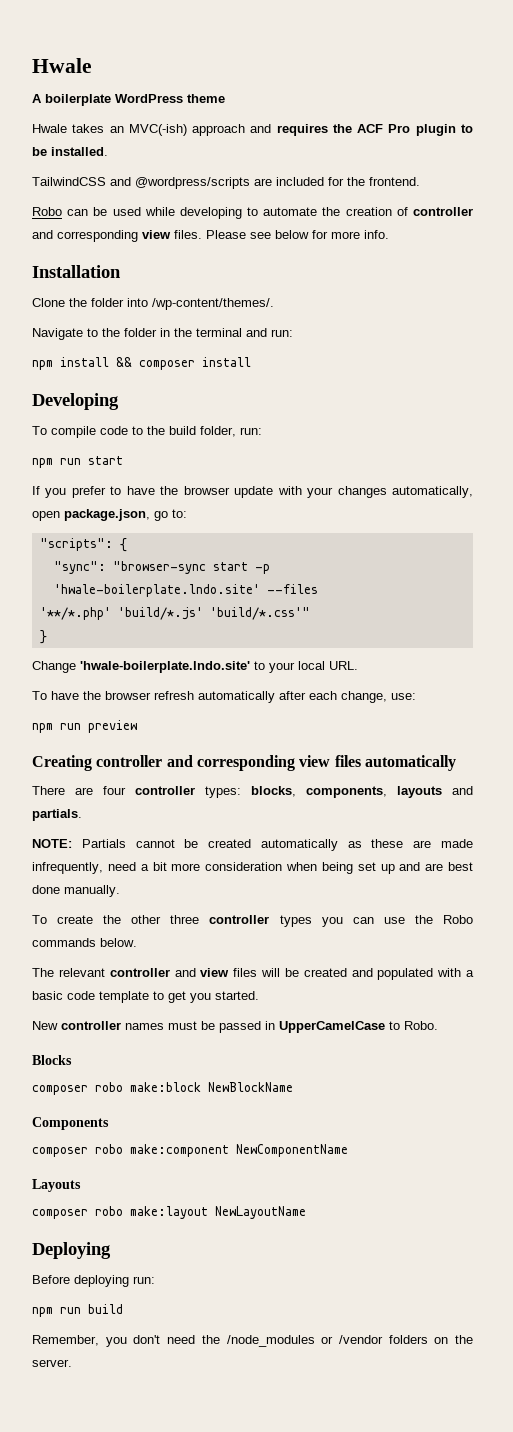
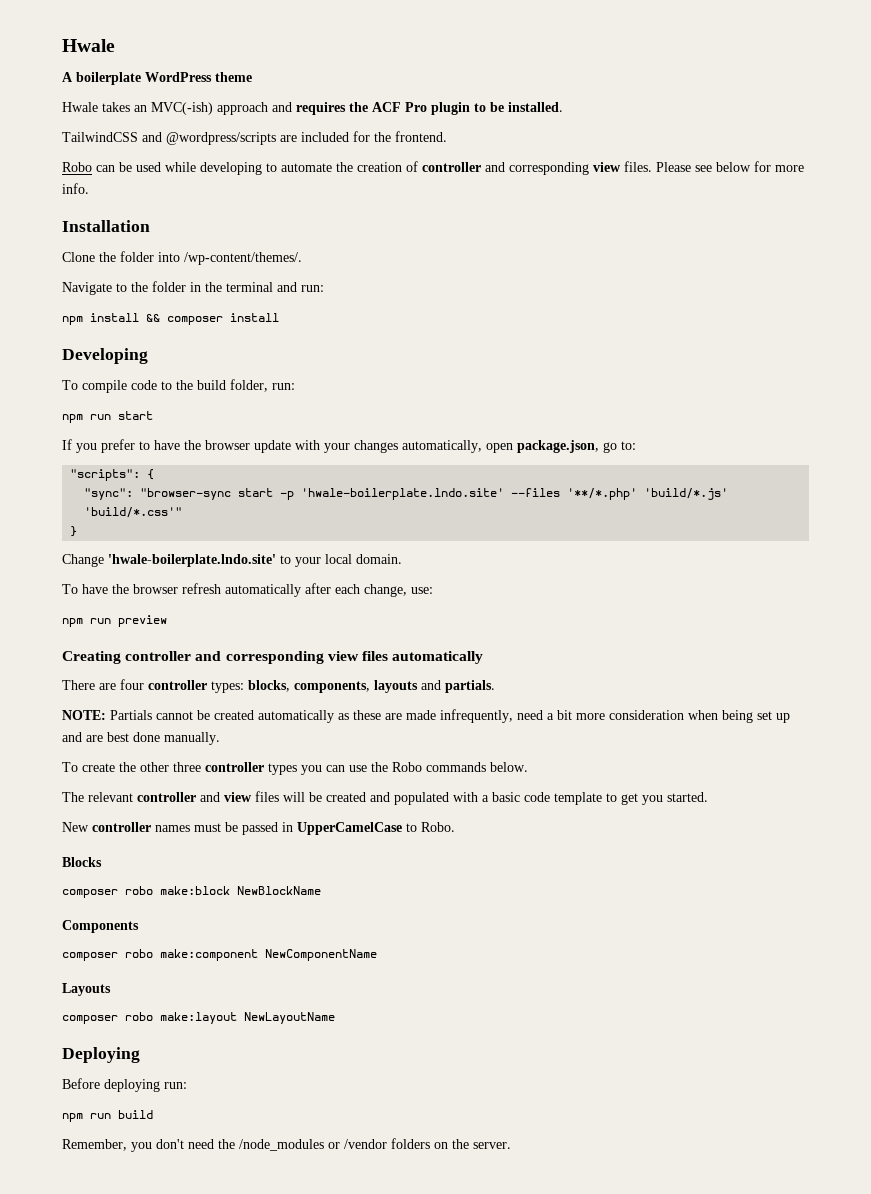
- "sync": "browser-sync start -p 'hwale-boilerplate.lndo.site' --files
- '**/*.php' 'build/*.js' 'build/*.css'"
+ "sync": "browser-sync start -p 'hwale-boilerplate.lndo.site' --files '**/*.php' 'build/*.js' 'build/*.css'"
- Change 'hwale-boilerplate.lndo.site' to your local URL.
+ Change 'hwale-boilerplate.lndo.site' to your local domain.

